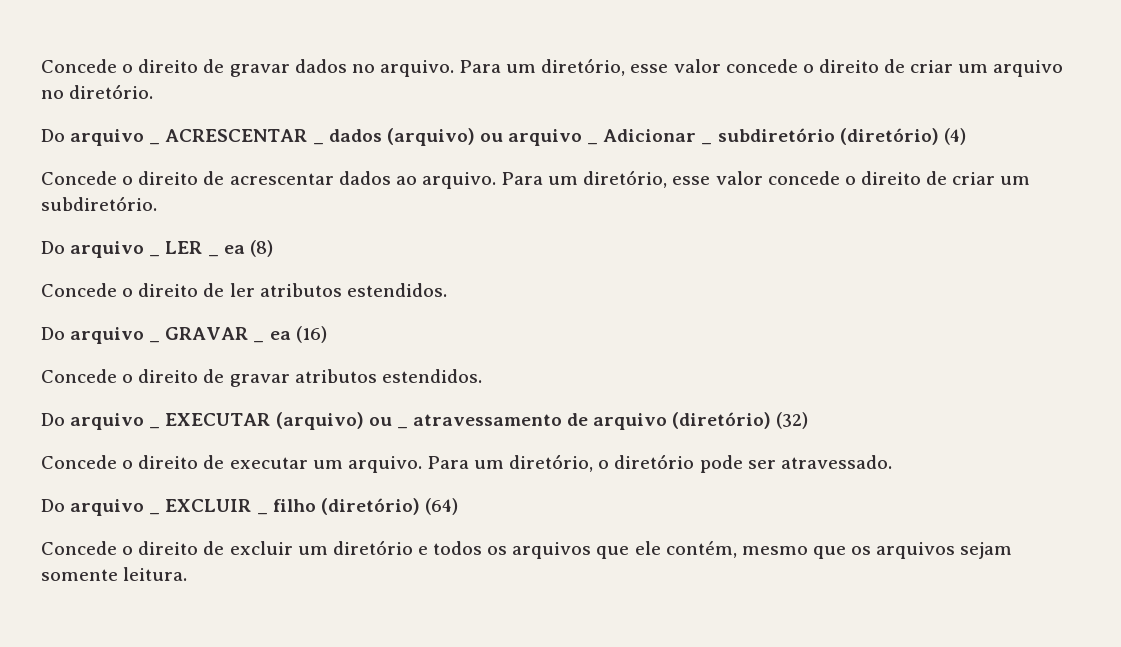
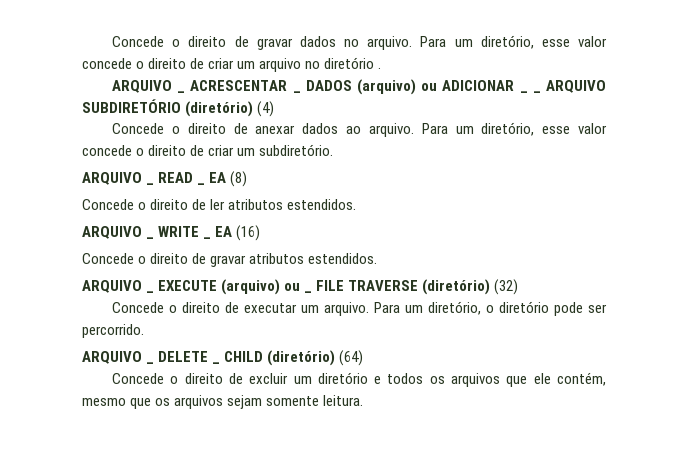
- Para um diretório, esse valor concede o direito de criar um arquivo no diretório.
- Do arquivo _ ACRESCENTAR _ dados (arquivo) ou arquivo _ Adicionar _ subdiretório (diretório) (4)
+ Para um diretório, esse valor concede o direito de criar um arquivo no diretório .
+ ARQUIVO _ ACRESCENTAR _ DADOS (arquivo) ou ADICIONAR _ _ ARQUIVO SUBDIRETÓRIO (diretório) (4)
- Concede o direito de acrescentar dados ao arquivo.
+ Concede o direito de anexar dados ao arquivo.
- Do arquivo _ LER _ ea (8)
+ ARQUIVO _ READ _ EA (8)
- Do arquivo _ GRAVAR _ ea (16)
+ ARQUIVO _ WRITE _ EA (16)
- Do arquivo _ EXECUTAR (arquivo) ou _ atravessamento de arquivo (diretório) (32)
+ ARQUIVO _ EXECUTE (arquivo) ou _ FILE TRAVERSE (diretório) (32)
- Para um diretório, o diretório pode ser atravessado.
- Do arquivo _ EXCLUIR _ filho (diretório) (64)
+ Para um diretório, o diretório pode ser percorrido.
+ ARQUIVO _ DELETE _ CHILD (diretório) (64)

